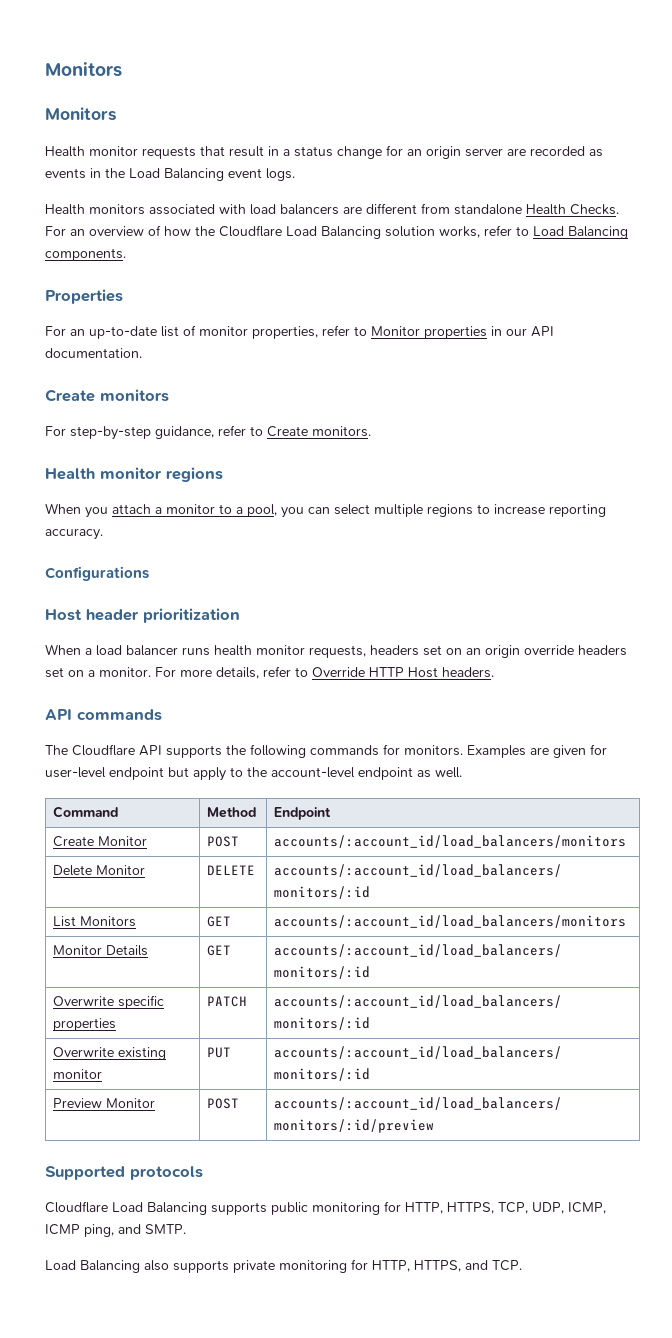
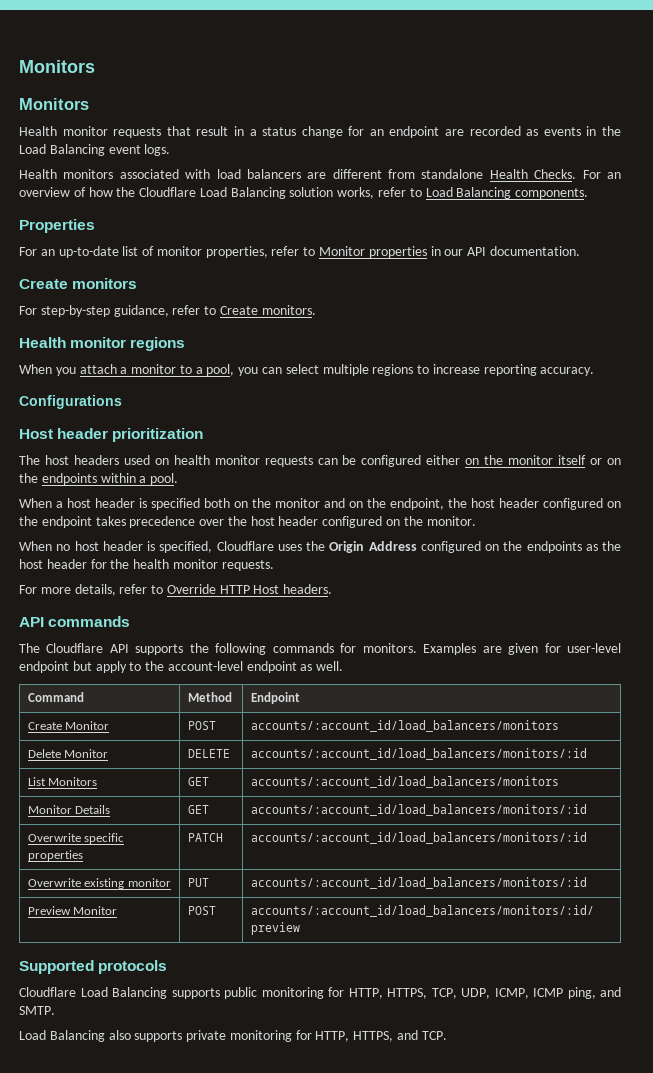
- Health monitor requests that result in a status change for an origin server are recorded as events in the Load Balancing event logs.
+ Health monitor requests that result in a status change for an endpoint are recorded as events in the Load Balancing event logs.
- When a load balancer runs health monitor requests, headers set on an origin override headers set on a monitor. For more details, refer to Override HTTP Host headers.
+ The host headers used on health monitor requests can be configured either on the monitor itself or on the endpoints within a pool.
+ When a host header is specified both on the monitor and on the endpoint, the host header configured on the endpoint takes precedence over the host header configured on the monitor.
+ When no host header is specified, Cloudflare uses the Origin Address configured on the endpoints as the host header for the health monitor requests.
+ For more details, refer to Override HTTP Host headers.

